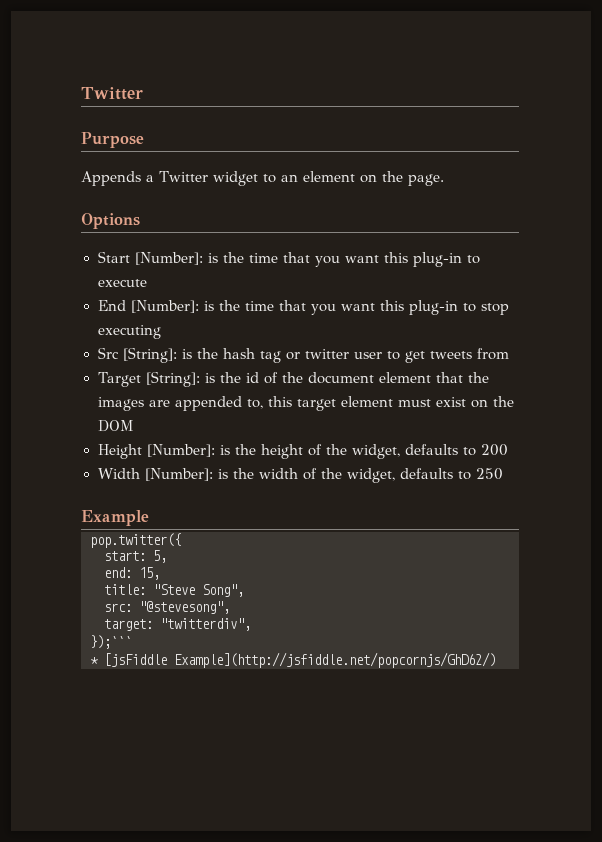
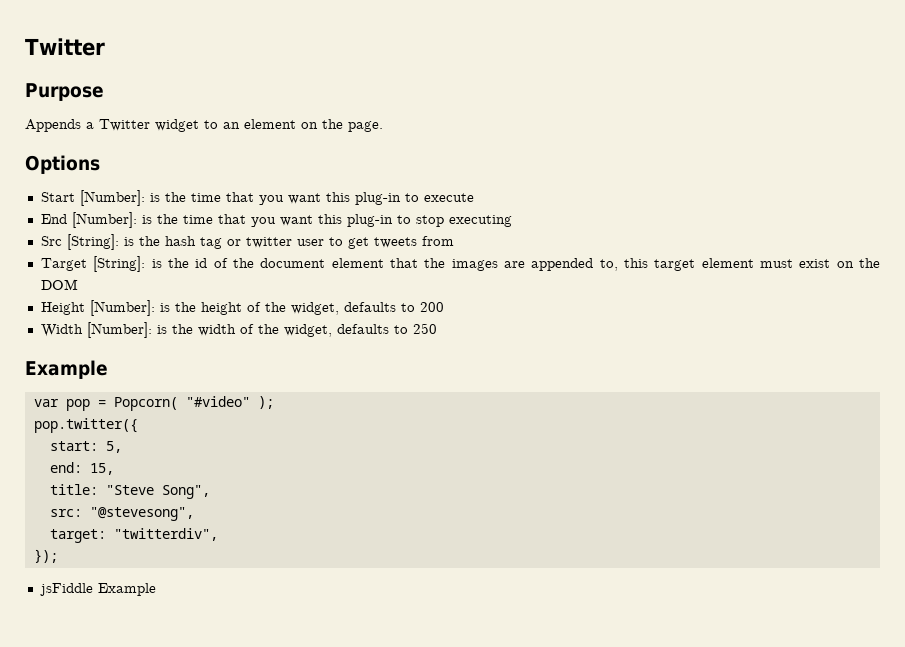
+ var pop = Popcorn( "#video" );
- });```
- * [jsFiddle Example](http://jsfiddle.net/popcornjs/GhD62/)
+ });
+ jsFiddle Example

